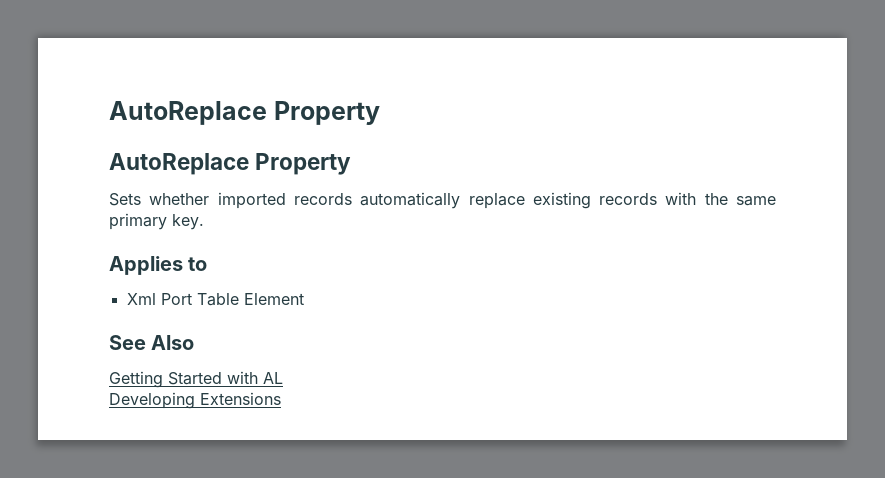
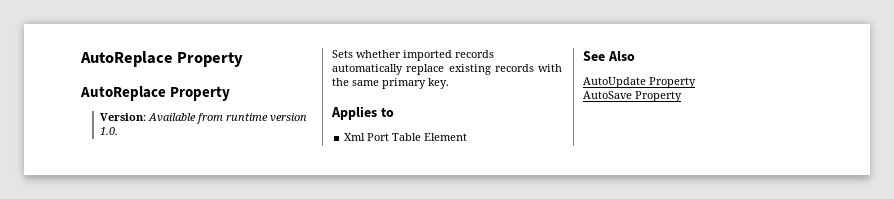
+ Version: Available from runtime version 1.0.
- Getting Started with AL
- Developing Extensions
+ AutoUpdate Property
+ AutoSave Property

